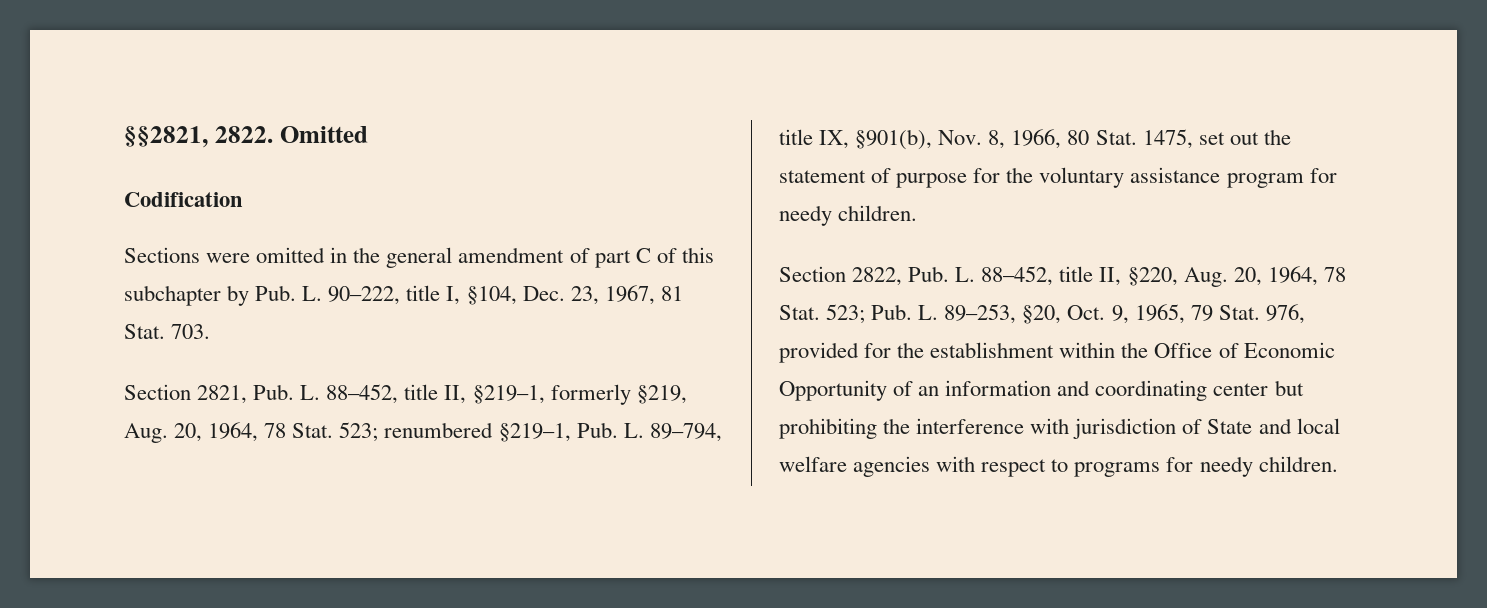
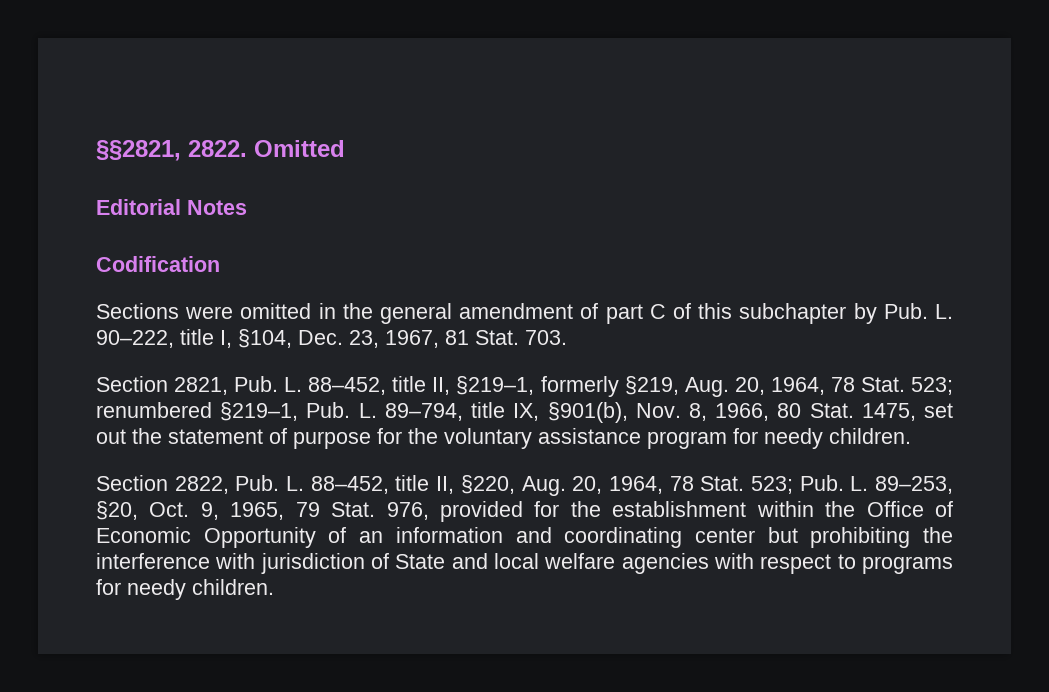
+ Editorial Notes

